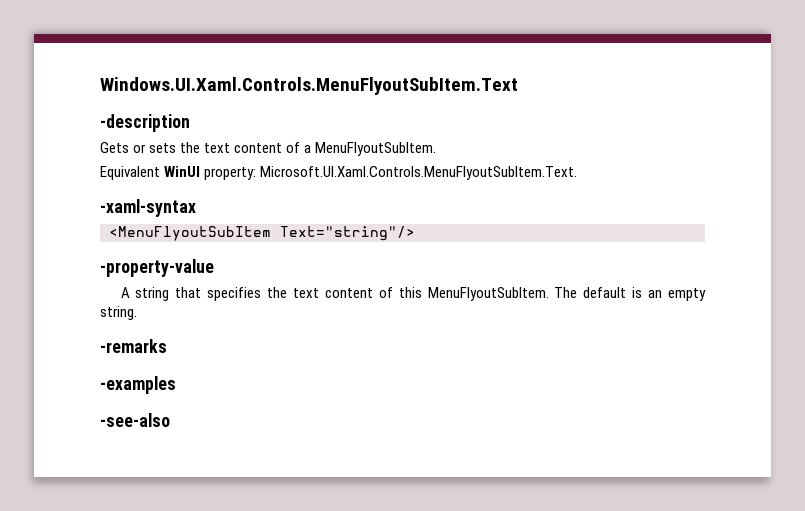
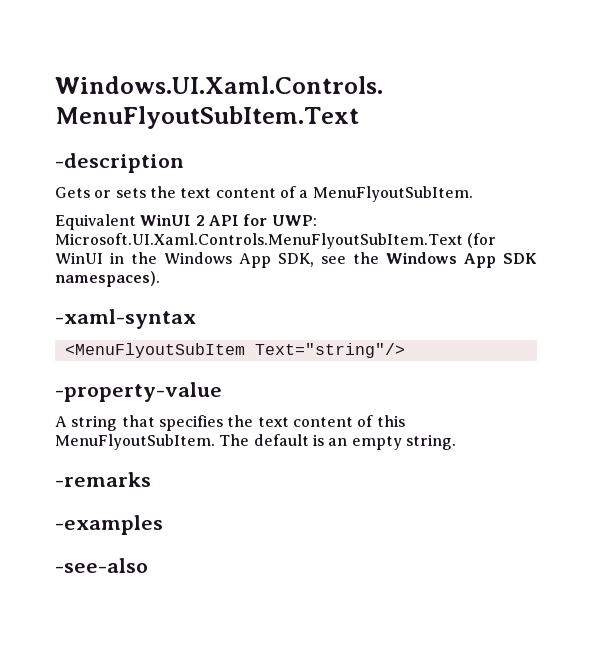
- Equivalent WinUI property: Microsoft.UI.Xaml.Controls.MenuFlyoutSubItem.Text.
+ Equivalent WinUI 2 API for UWP: Microsoft.UI.Xaml.Controls.MenuFlyoutSubItem.Text (for WinUI in the Windows App SDK, see the Windows App SDK namespaces).

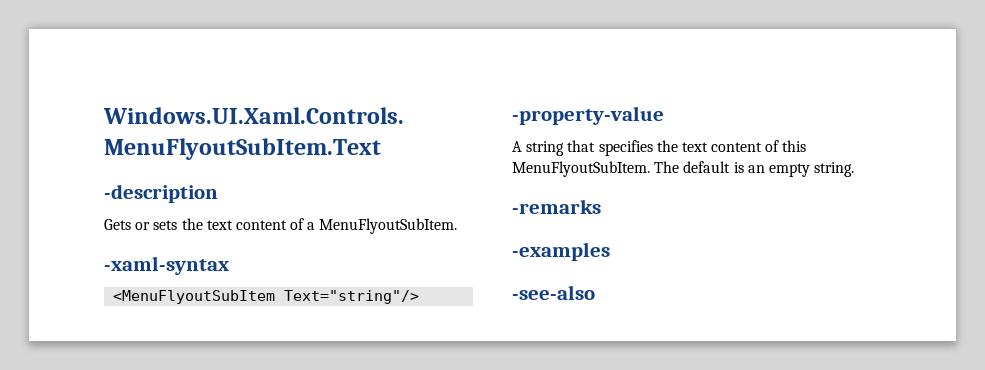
- Equivalent WinUI 2 API for UWP: Microsoft.UI.Xaml.Controls.MenuFlyoutSubItem.Text (for WinUI in the Windows App SDK, see the Windows App SDK namespaces).

